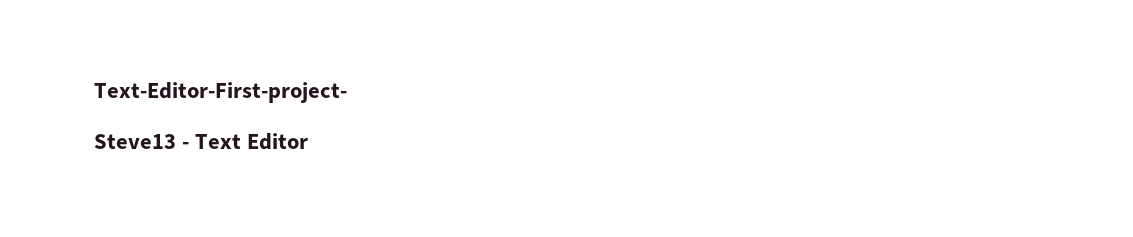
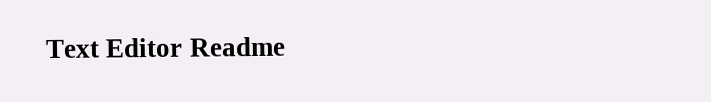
- Text-Editor-First-project-
- Steve13 - Text Editor
+ Text Editor Readme

